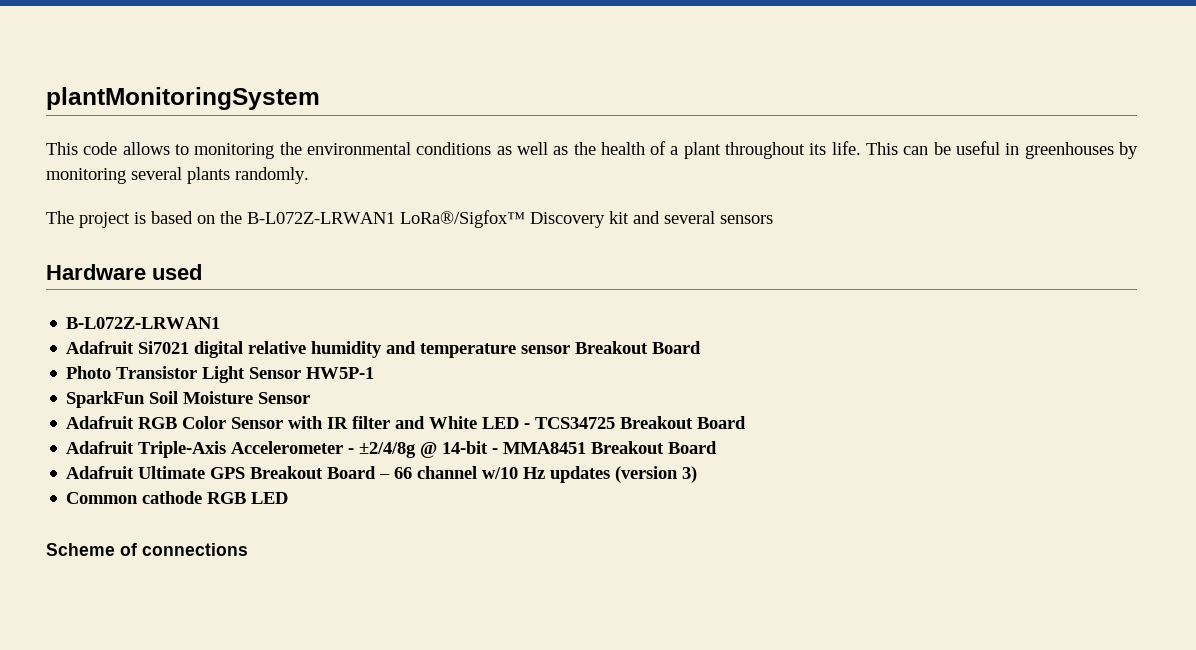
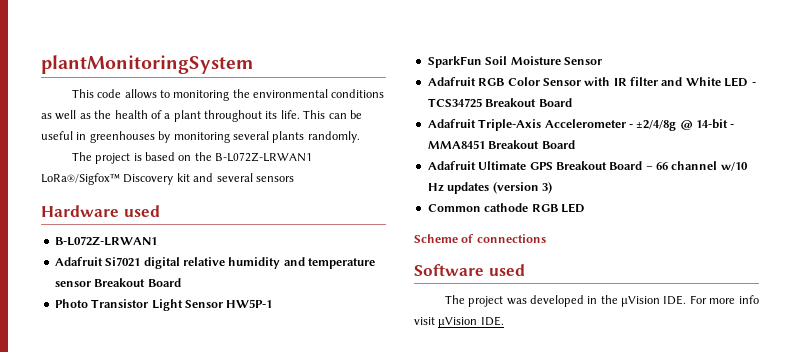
+ Software used
+ The project was developed in the μVision IDE. For more info visit μVision IDE.

